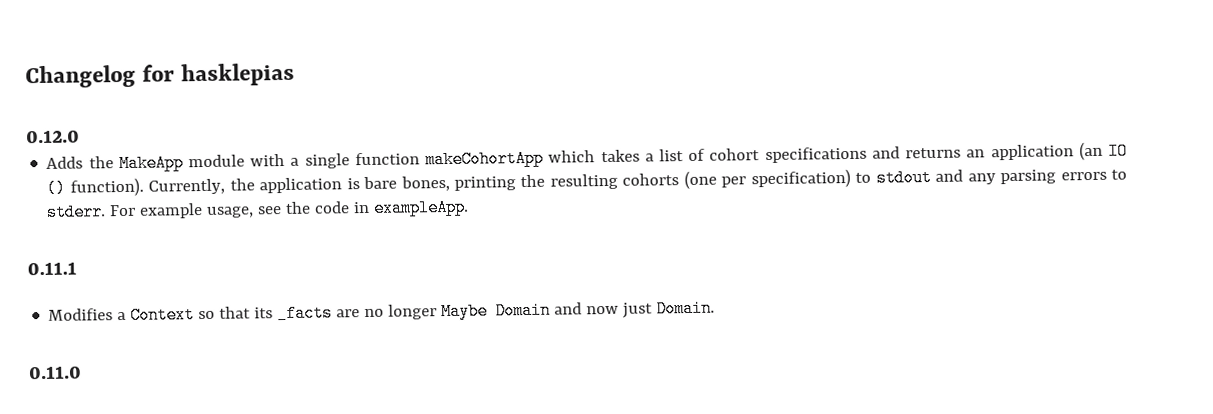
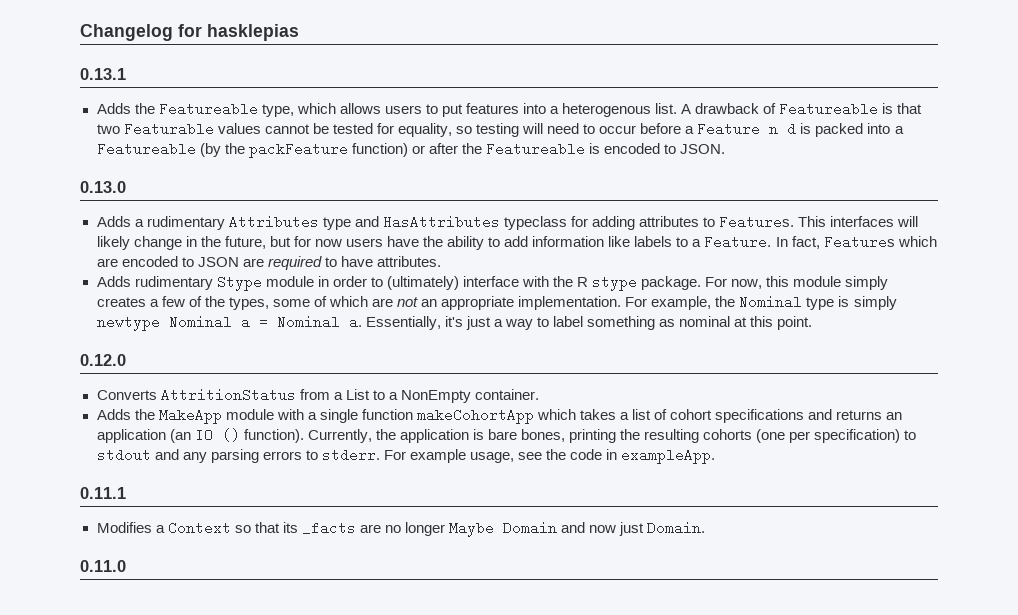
+ 0.13.1
+ Adds the Featureable type, which allows users to put features into a heterogenous list. A drawback of Featureable is that two Featurable values cannot be tested for equality, so testing will need to occur before a Feature n d is packed into a Featureable (by the packFeature function) or after the Featureable is encoded to JSON.
+ 0.13.0
+ Adds a rudimentary Attributes type and HasAttributes typeclass for adding attributes to Features. This interfaces will likely change in the future, but for now users have the ability to add information like labels to a Feature. In fact, Features which are encoded to JSON are required to have attributes.
+ Adds rudimentary Stype module in order to (ultimately) interface with the R stype package. For now, this module simply creates a few of the types, some of which are not an appropriate implementation. For example, the Nominal type is simply newtype Nominal a = Nominal a. Essentially, it's just a way to label something as nominal at this point.
  0.12.0
+ Converts AttritionStatus from a List to a NonEmpty container.

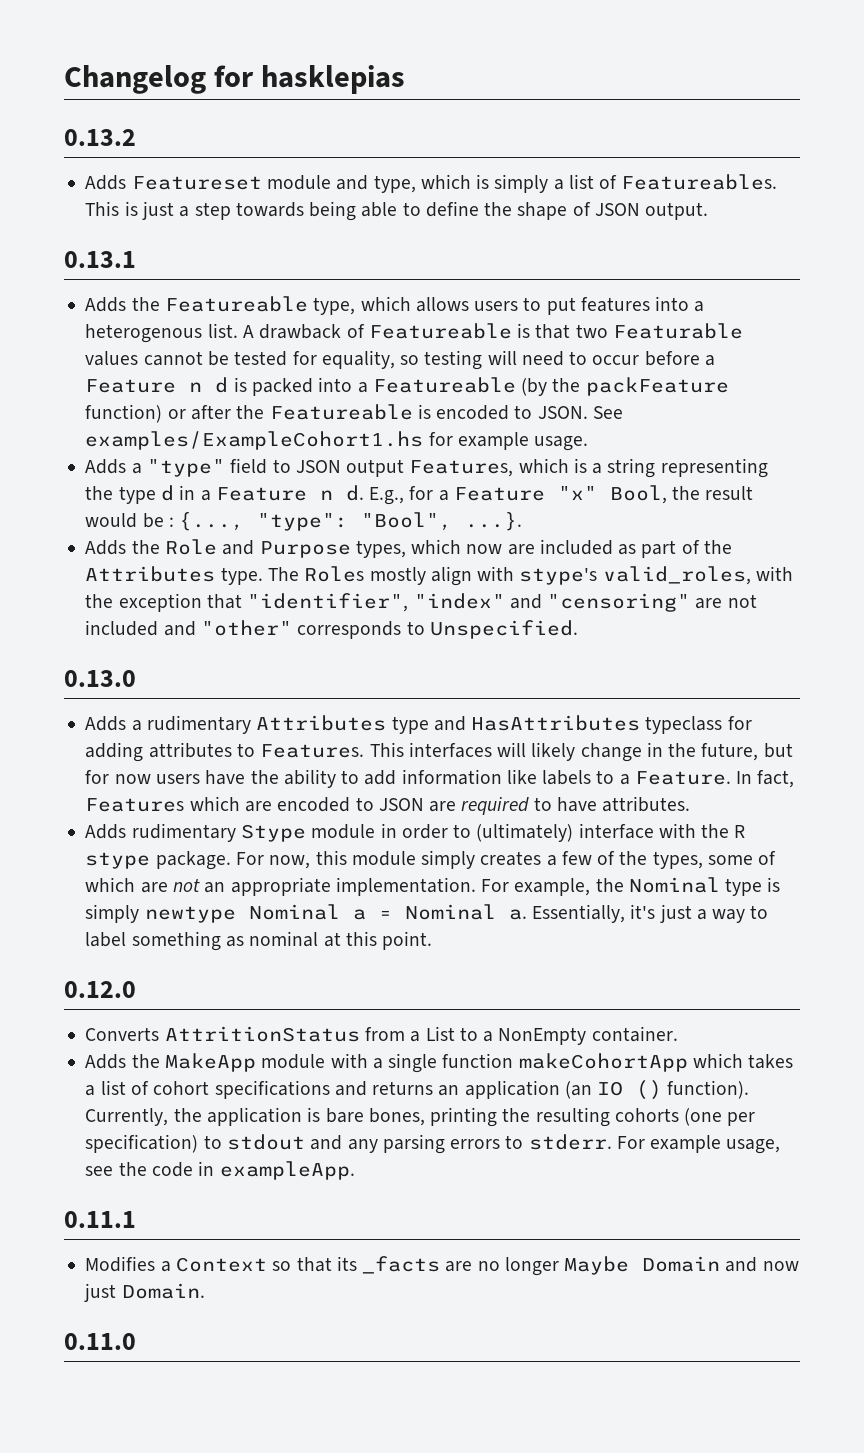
+ 0.13.2
+ Adds Featureset module and type, which is simply a list of Featureables. This is just a step towards being able to define the shape of JSON output.
+ See examples/ExampleCohort1.hs for example usage.
+ Adds a "type" field to JSON output Features, which is a string representing the type d in a Feature n d. E.g., for a Feature "x" Bool, the result would be : {..., "type": "Bool", ...}.
+ Adds the Role and Purpose types, which now are included as part of the Attributes type. The Roles mostly align with stype's valid_roles, with the exception that "identifier", "index" and "censoring" are not included and "other" corresponds to Unspecified.

